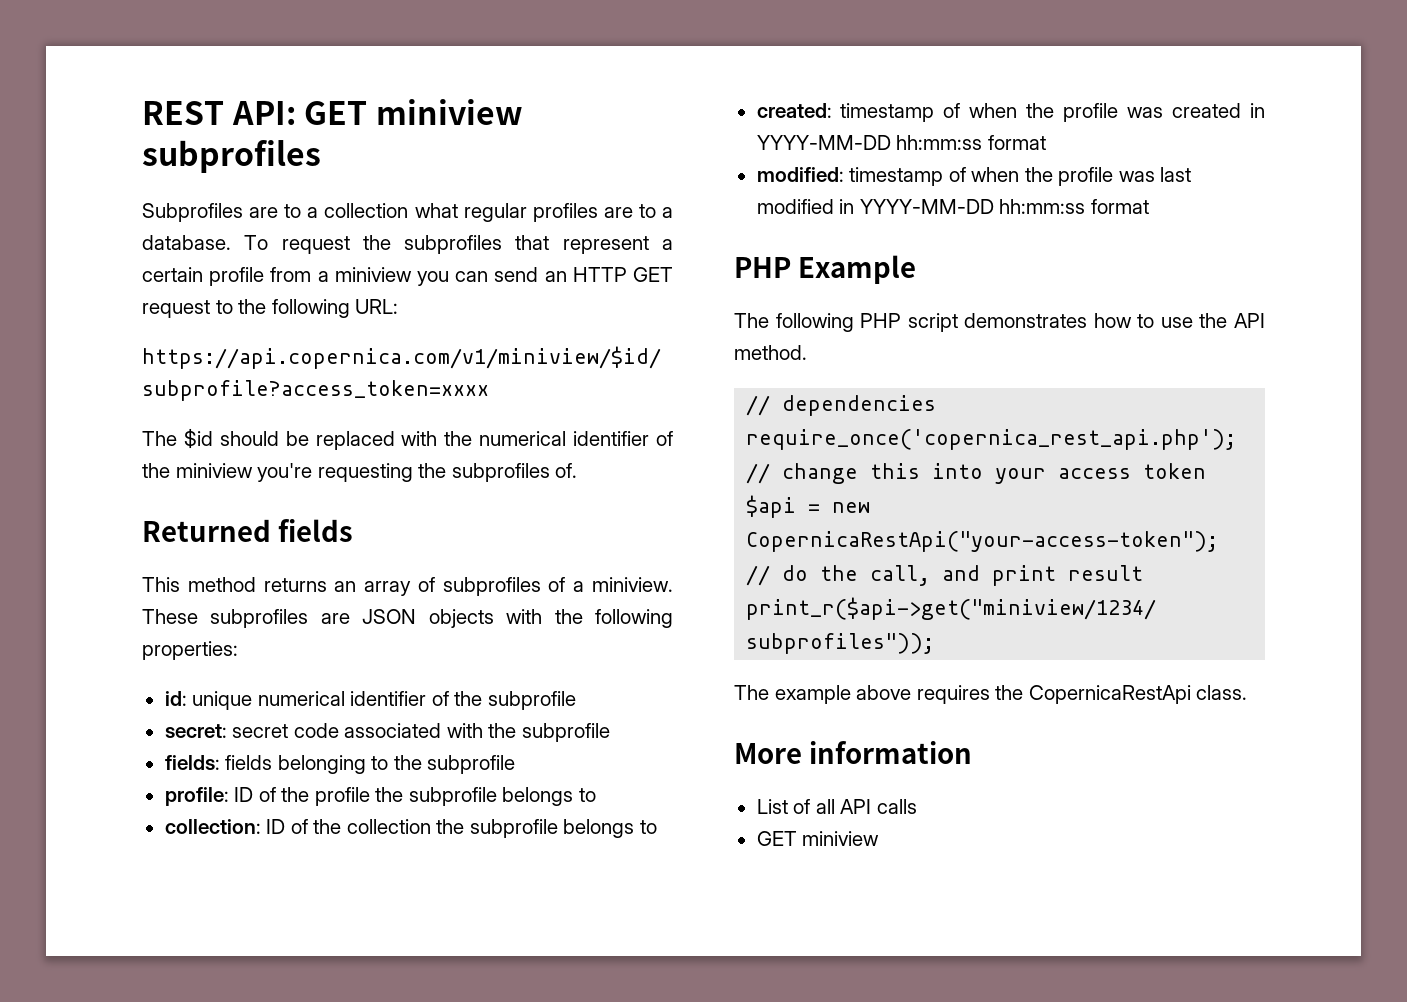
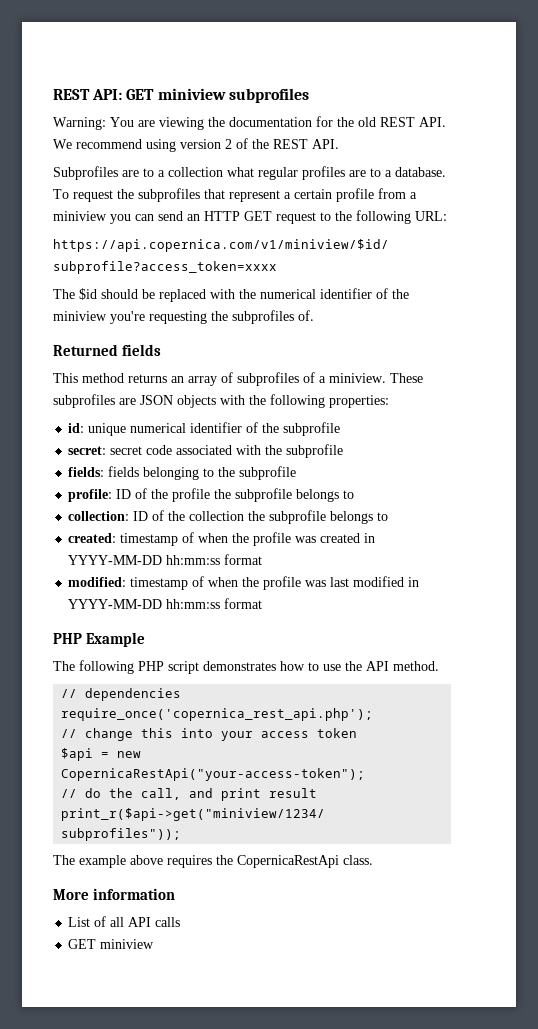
+ Warning: You are viewing the documentation for the old REST API. We recommend using version 2 of the REST API.

